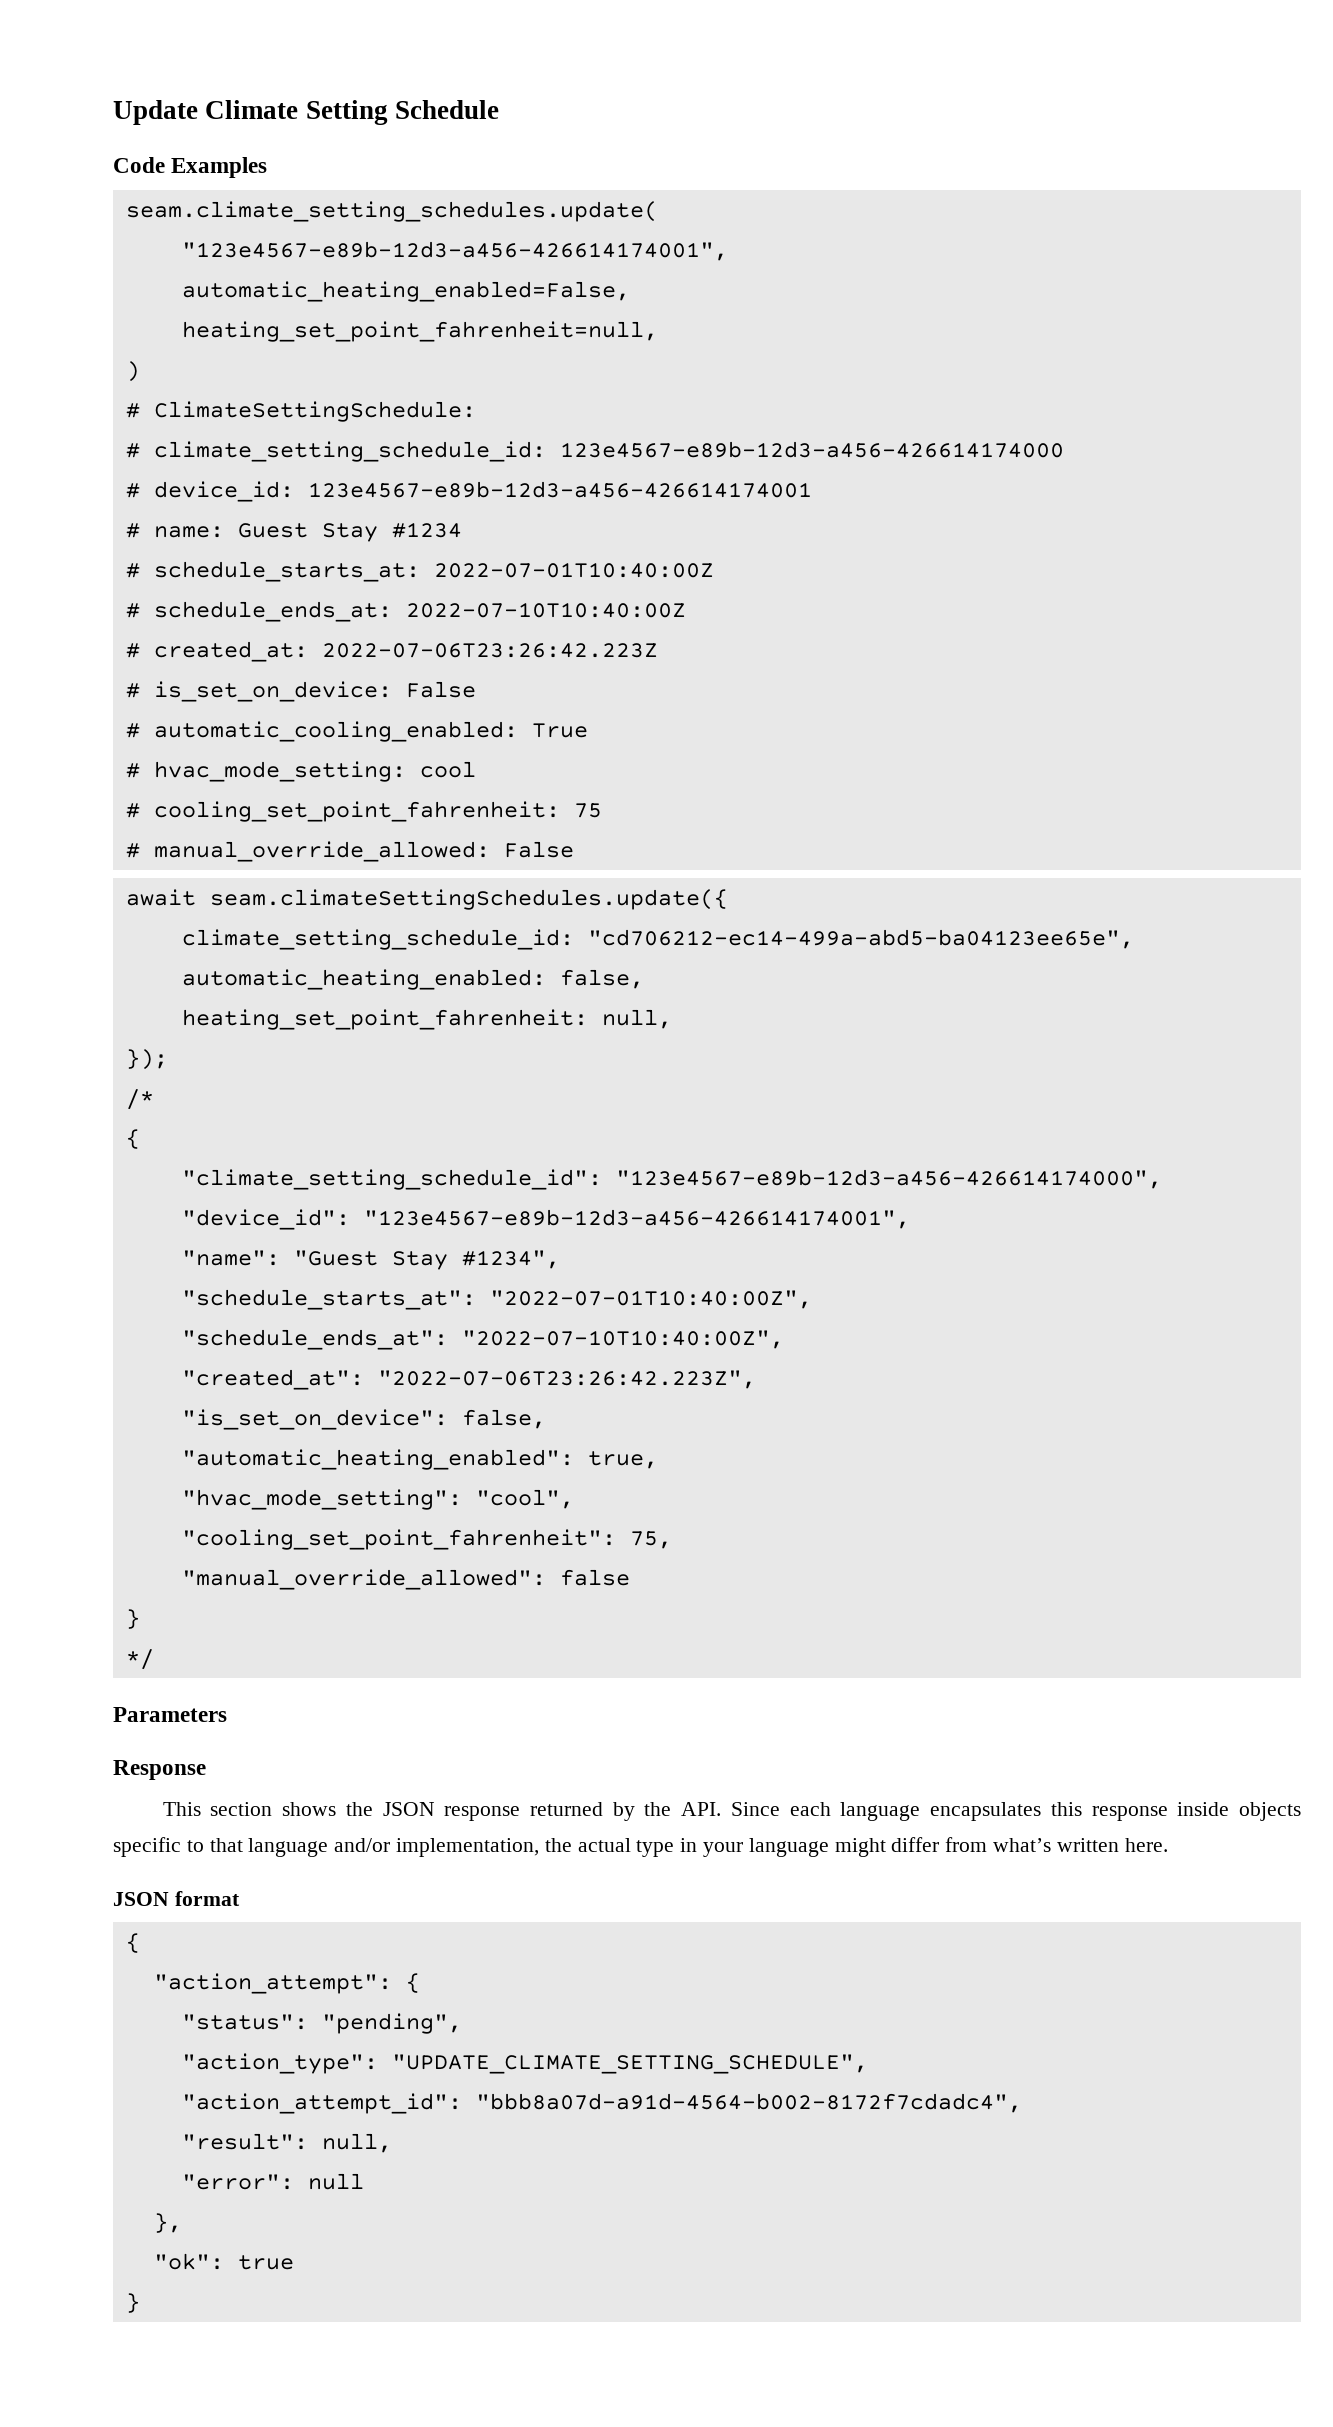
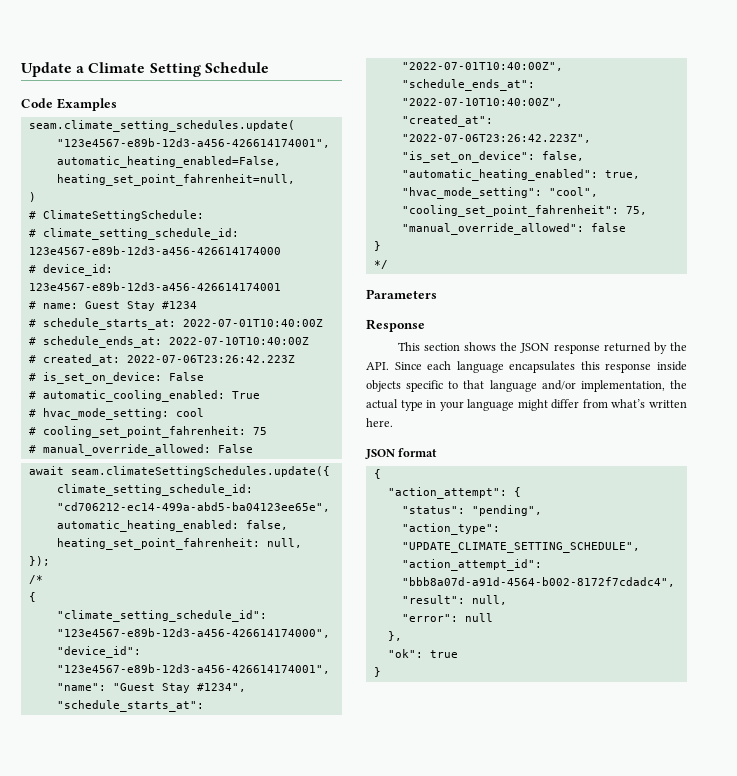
- Update Climate Setting Schedule
+ Update a Climate Setting Schedule

